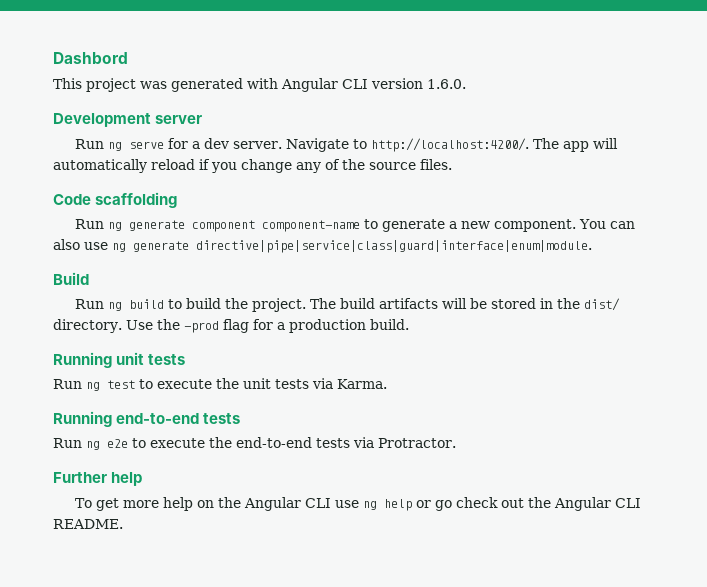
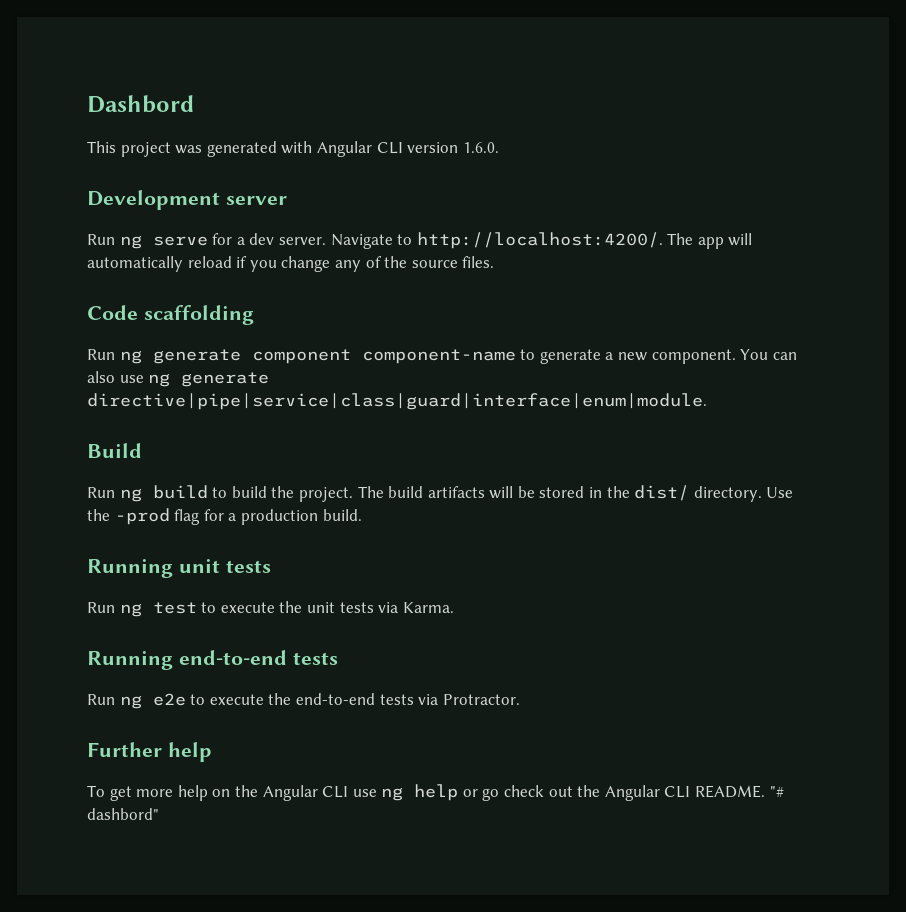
+ "# dashbord"

